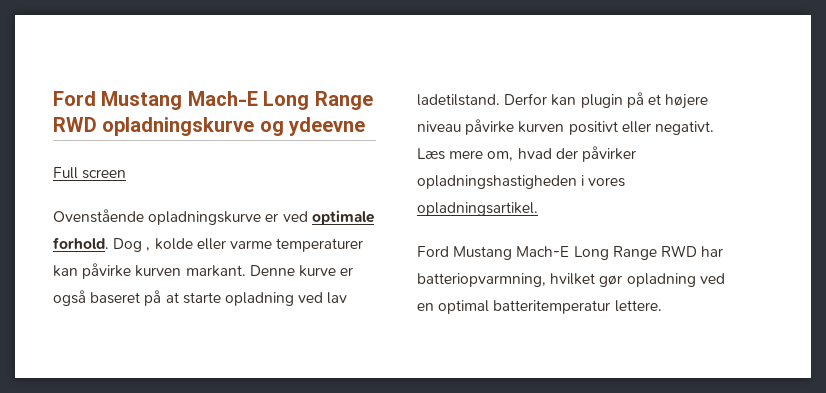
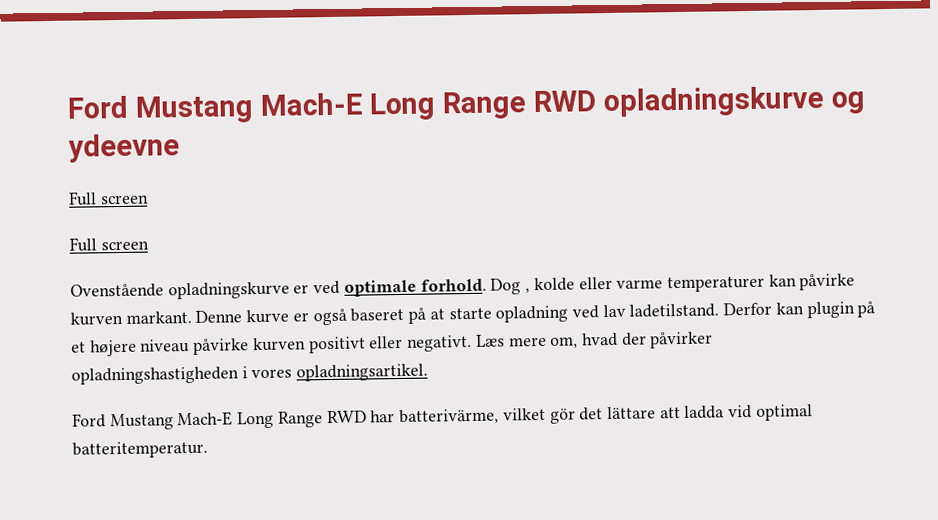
  Ford Mustang Mach-E Long Range RWD opladningskurve og ydeevne
+ Full screen
- Ford Mustang Mach-E Long Range RWD har batteriopvarmning, hvilket gør opladning ved en optimal batteritemperatur lettere.
+ Ford Mustang Mach-E Long Range RWD har batterivärme, vilket gör det lättare att ladda vid optimal batteritemperatur.

